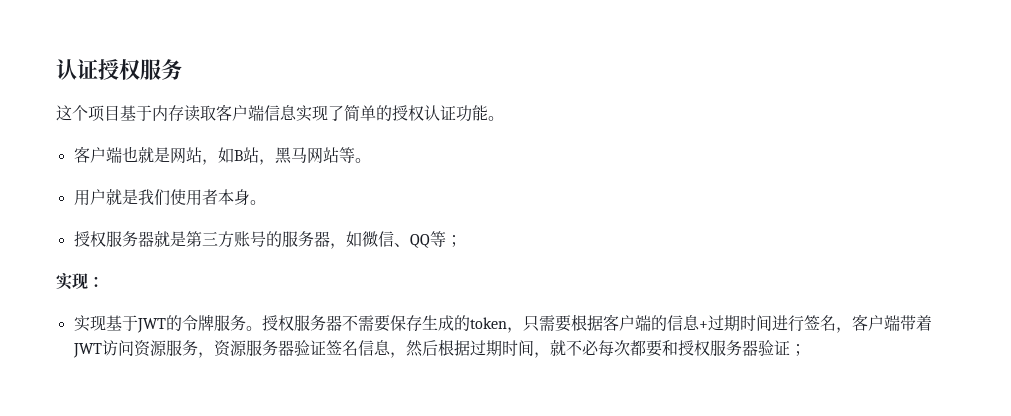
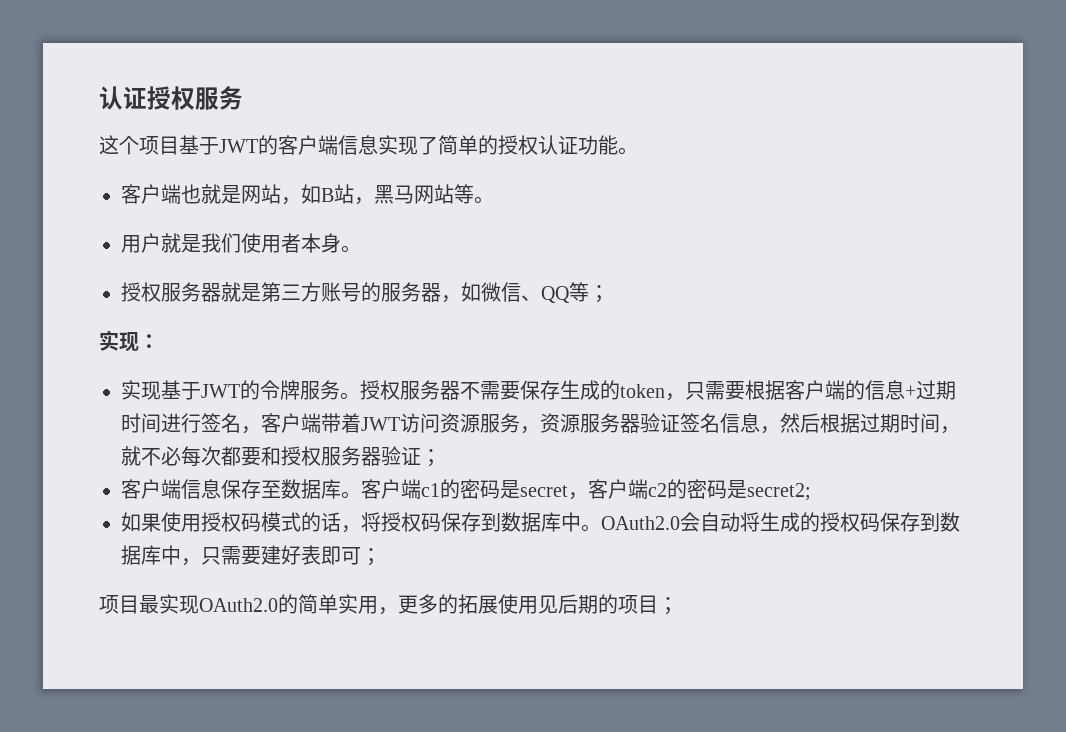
- 这个项目基于内存读取客户端信息实现了简单的授权认证功能。
+ 这个项目基于JWT的客户端信息实现了简单的授权认证功能。
+ 客户端信息保存至数据库。客户端c1的密码是secret，客户端c2的密码是secret2;
+ 如果使用授权码模式的话，将授权码保存到数据库中。OAuth2.0会自动将生成的授权码保存到数据库中，只需要建好表即可；
+ 项目最实现OAuth2.0的简单实用，更多的拓展使用见后期的项目；

